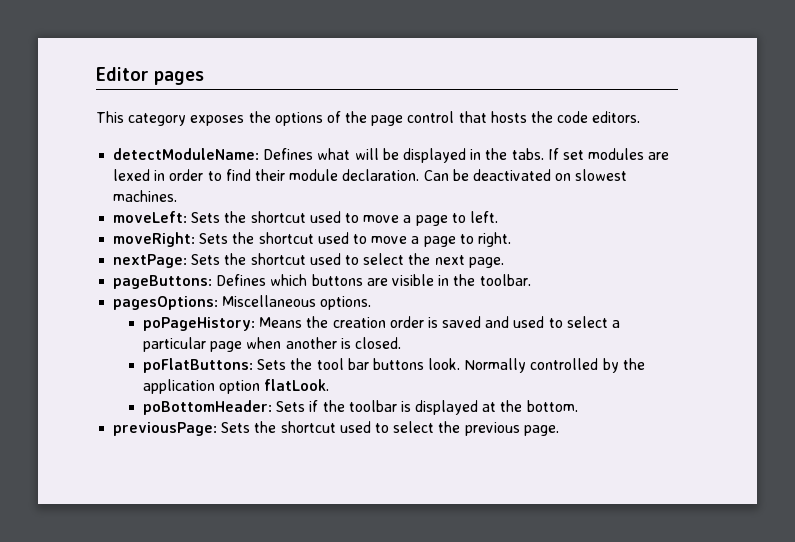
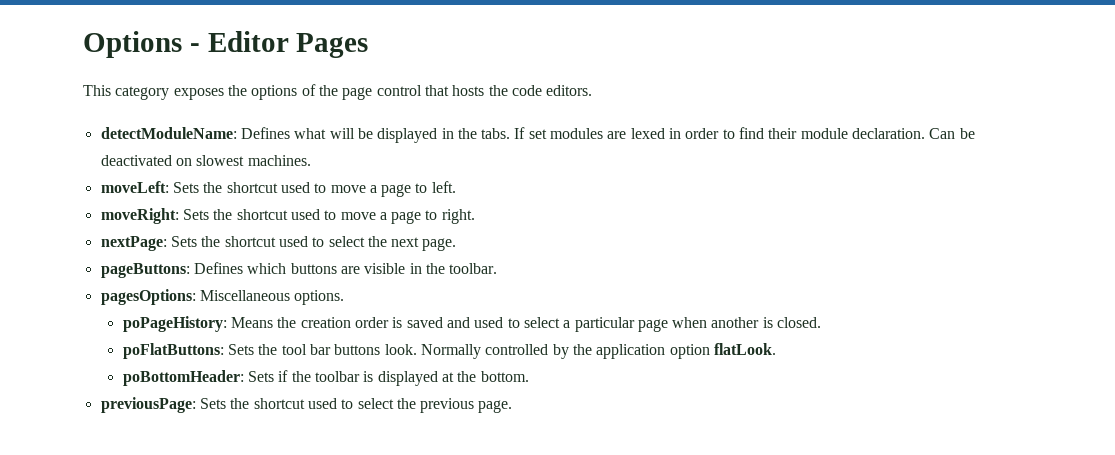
- Editor pages
+ Options - Editor Pages

